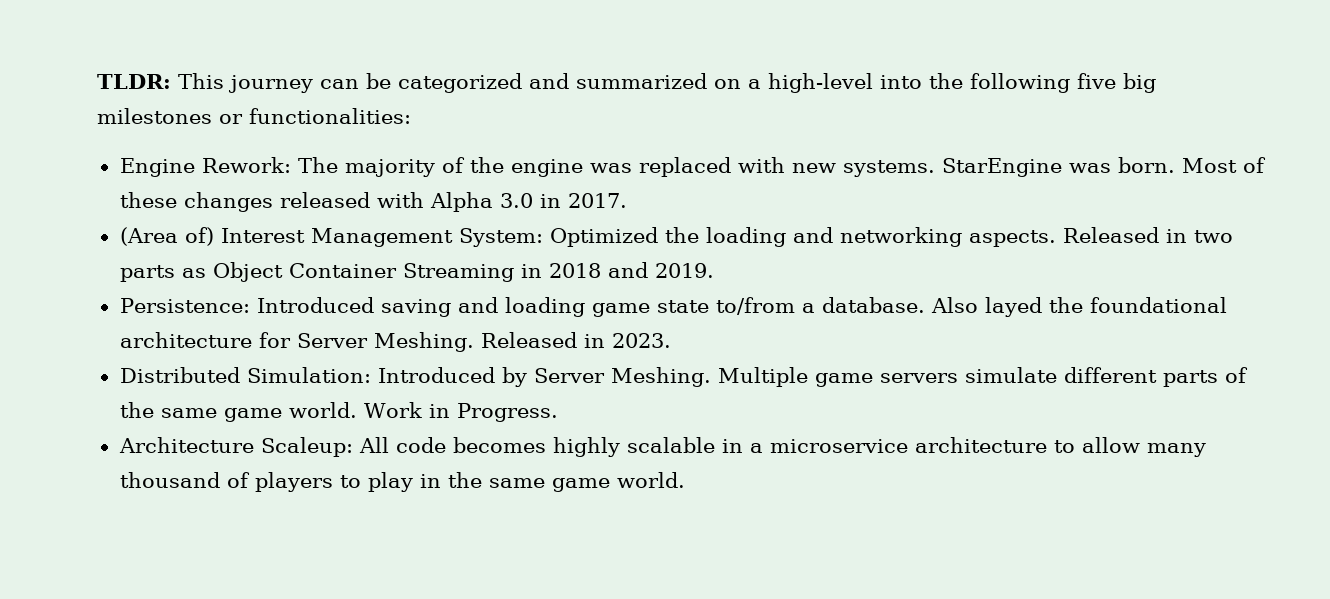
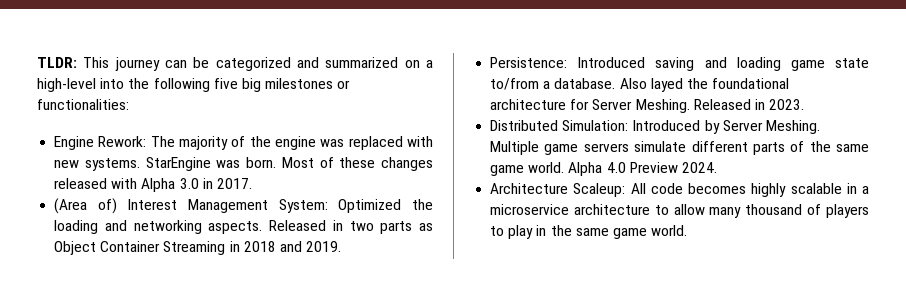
- Work in Progress.
+ Alpha 4.0 Preview 2024.

